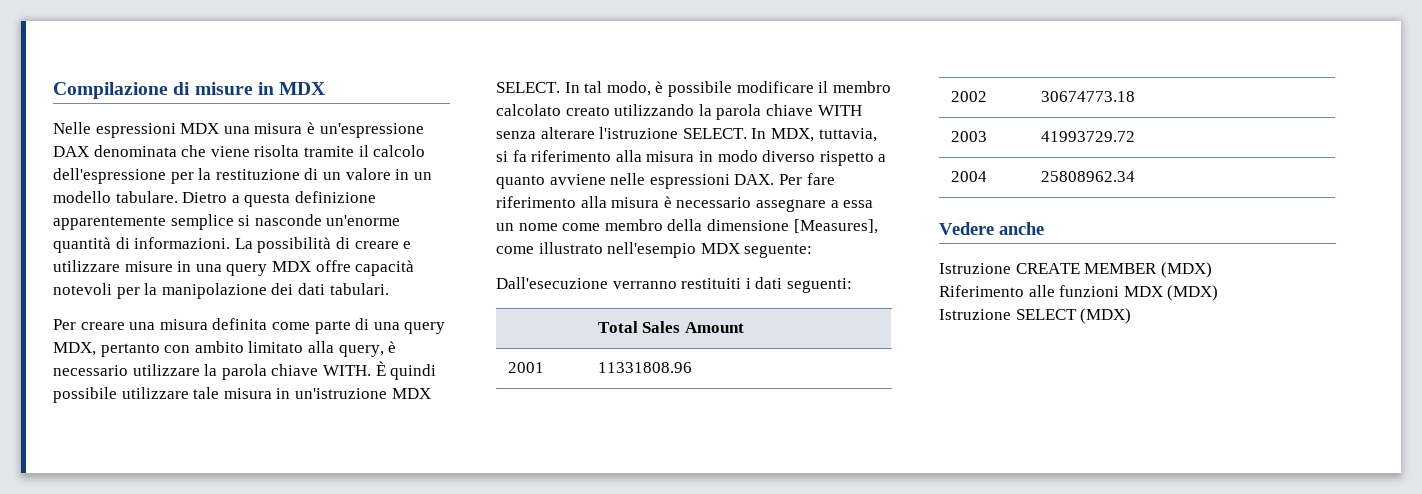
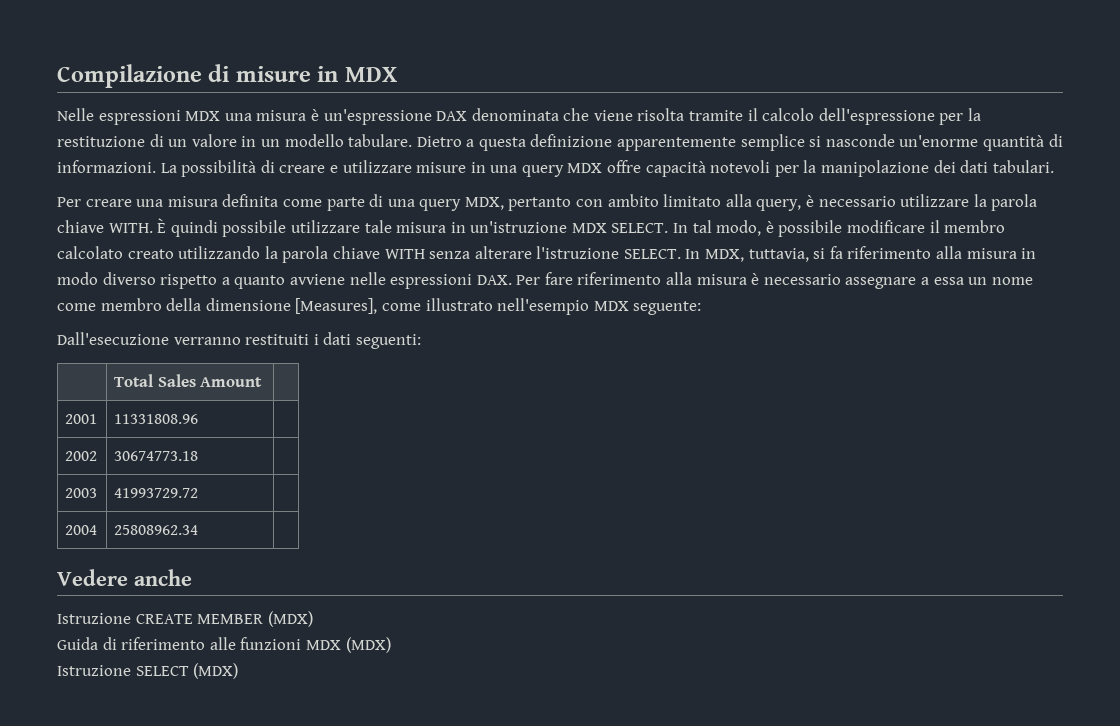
- Riferimento alle funzioni MDX (MDX)
+ Guida di riferimento alle funzioni MDX (MDX)

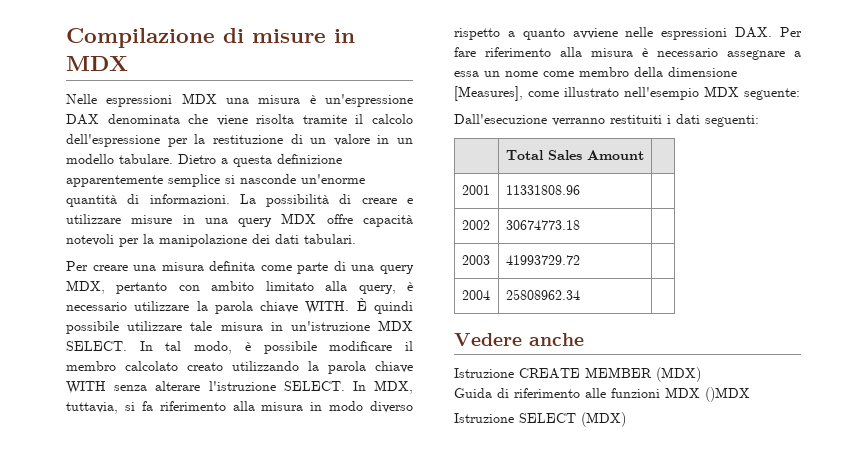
- Guida di riferimento alle funzioni MDX (MDX)
+ Guida di riferimento alle funzioni MDX ()MDX

